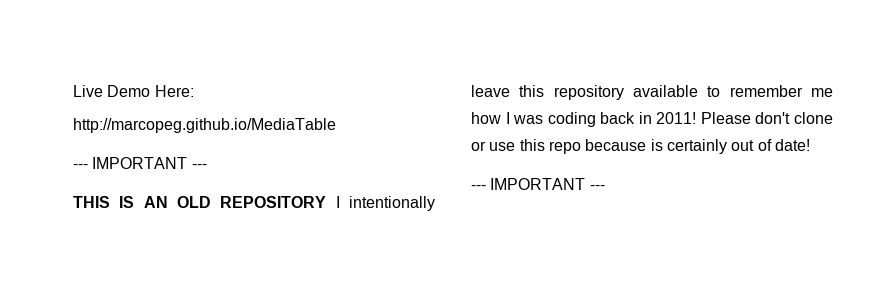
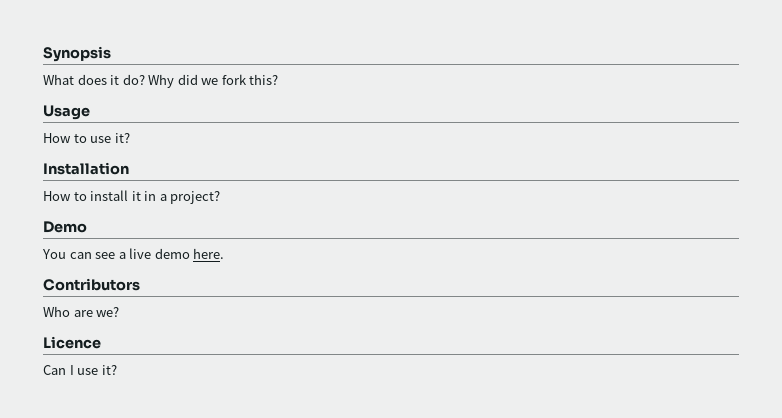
- Live Demo Here:
- http://marcopeg.github.io/MediaTable
- --- IMPORTANT ---
- THIS IS AN OLD REPOSITORY I intentionally leave this repository available to remember me how I was coding back in 2011! Please don't clone or use this repo because is certainly out of date!
- --- IMPORTANT ---
+ Synopsis
+ What does it do? Why did we fork this?
+ Usage
+ How to use it?
+ Installation
+ How to install it in a project?
+ Demo
+ You can see a live demo here.
+ Contributors
+ Who are we?
+ Licence
+ Can I use it?

